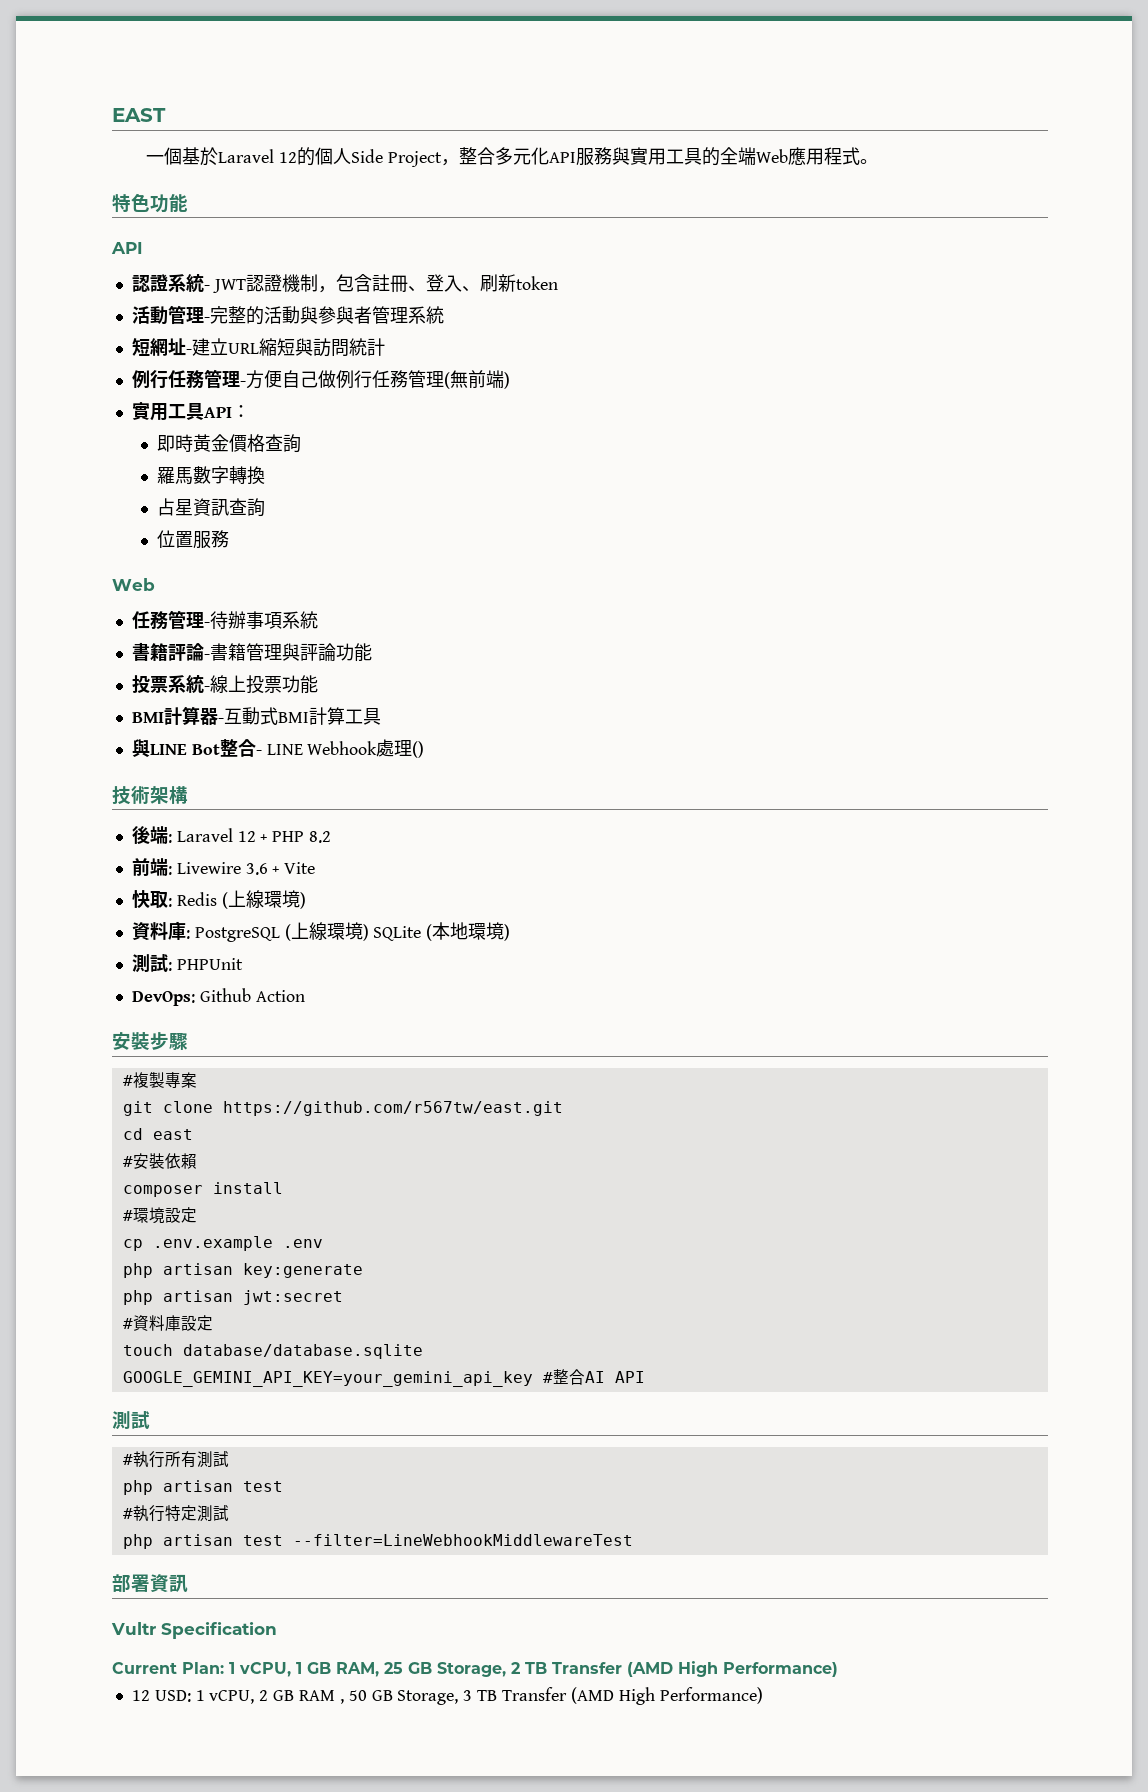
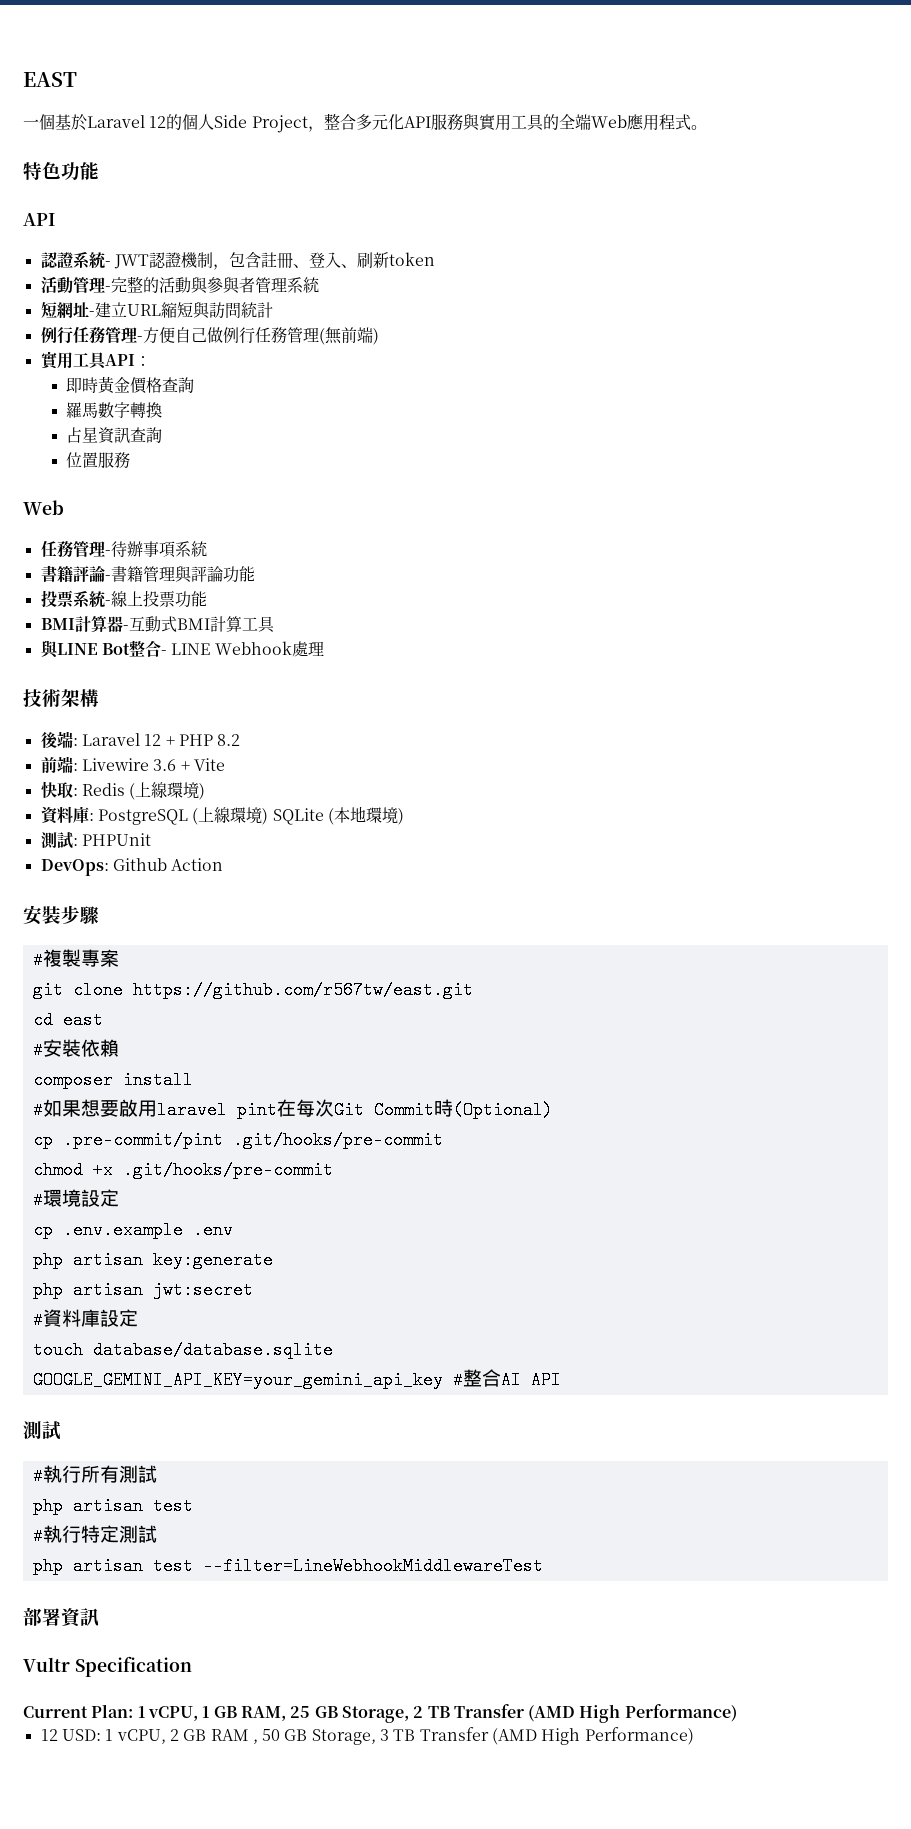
- 與LINE Bot整合- LINE Webhook處理()
+ 與LINE Bot整合- LINE Webhook處理
+ #如果想要啟用laravel pint在每次Git Commit時(Optional)
+ cp .pre-commit/pint .git/hooks/pre-commit
+ chmod +x .git/hooks/pre-commit

